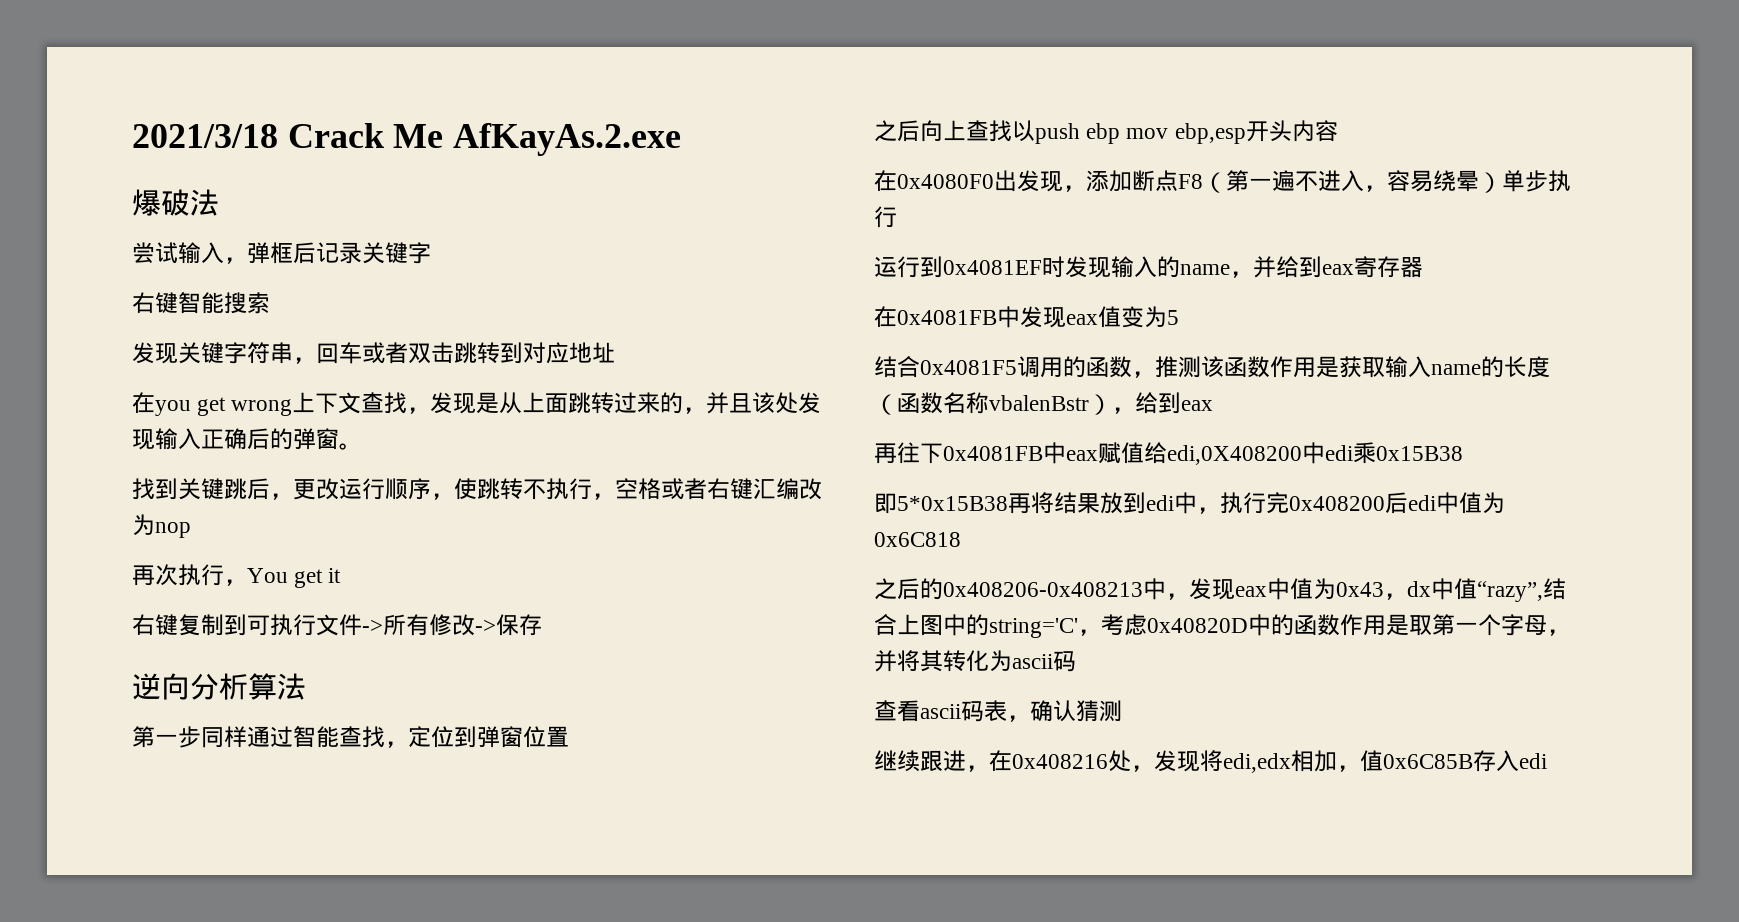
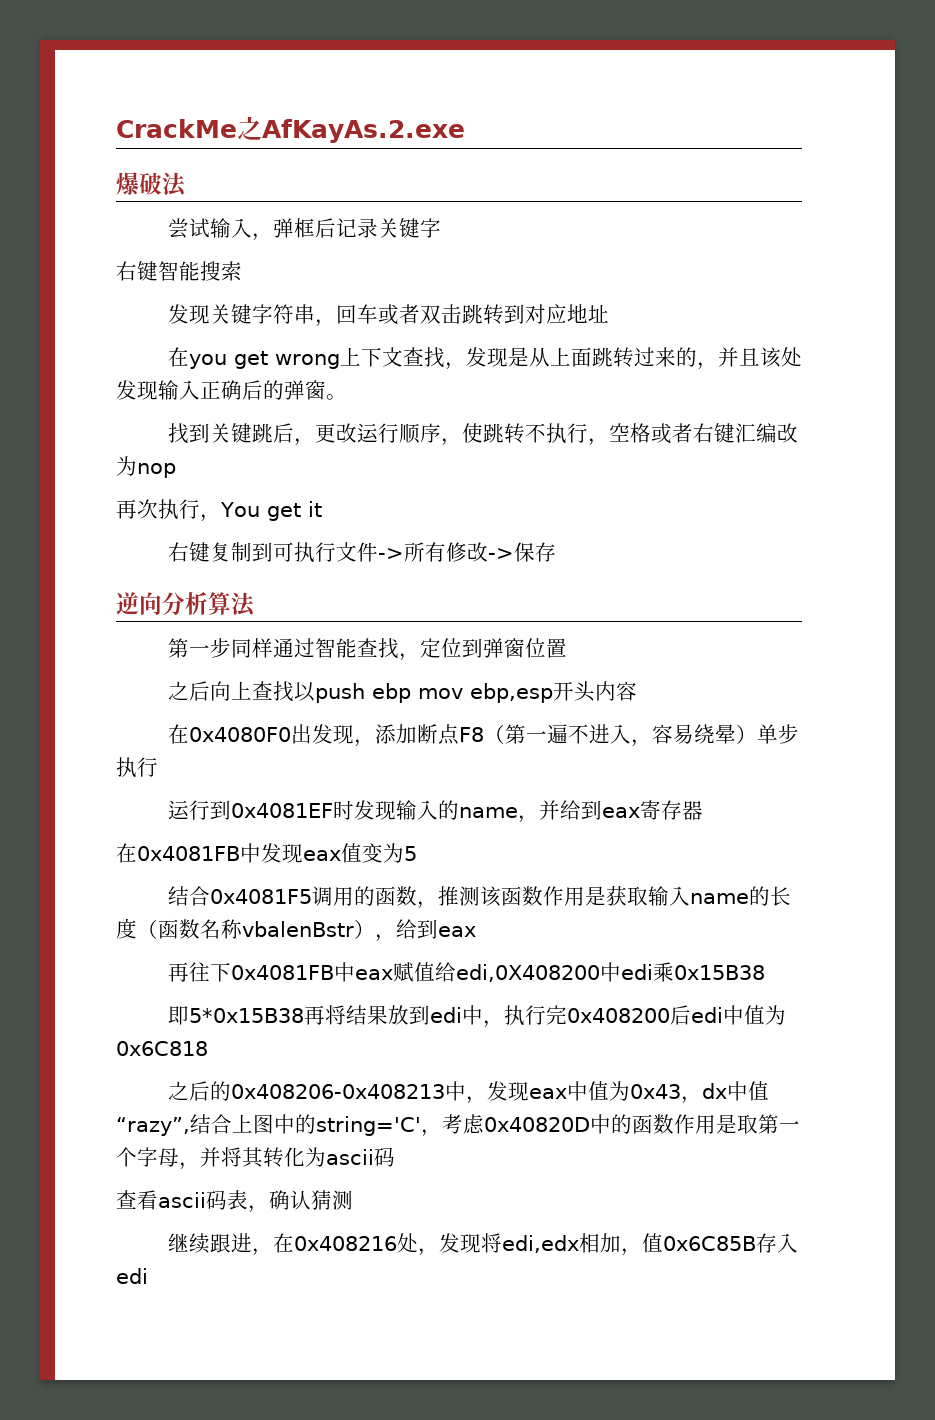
- 2021/3/18 Crack Me AfKayAs.2.exe
+ CrackMe之AfKayAs.2.exe

